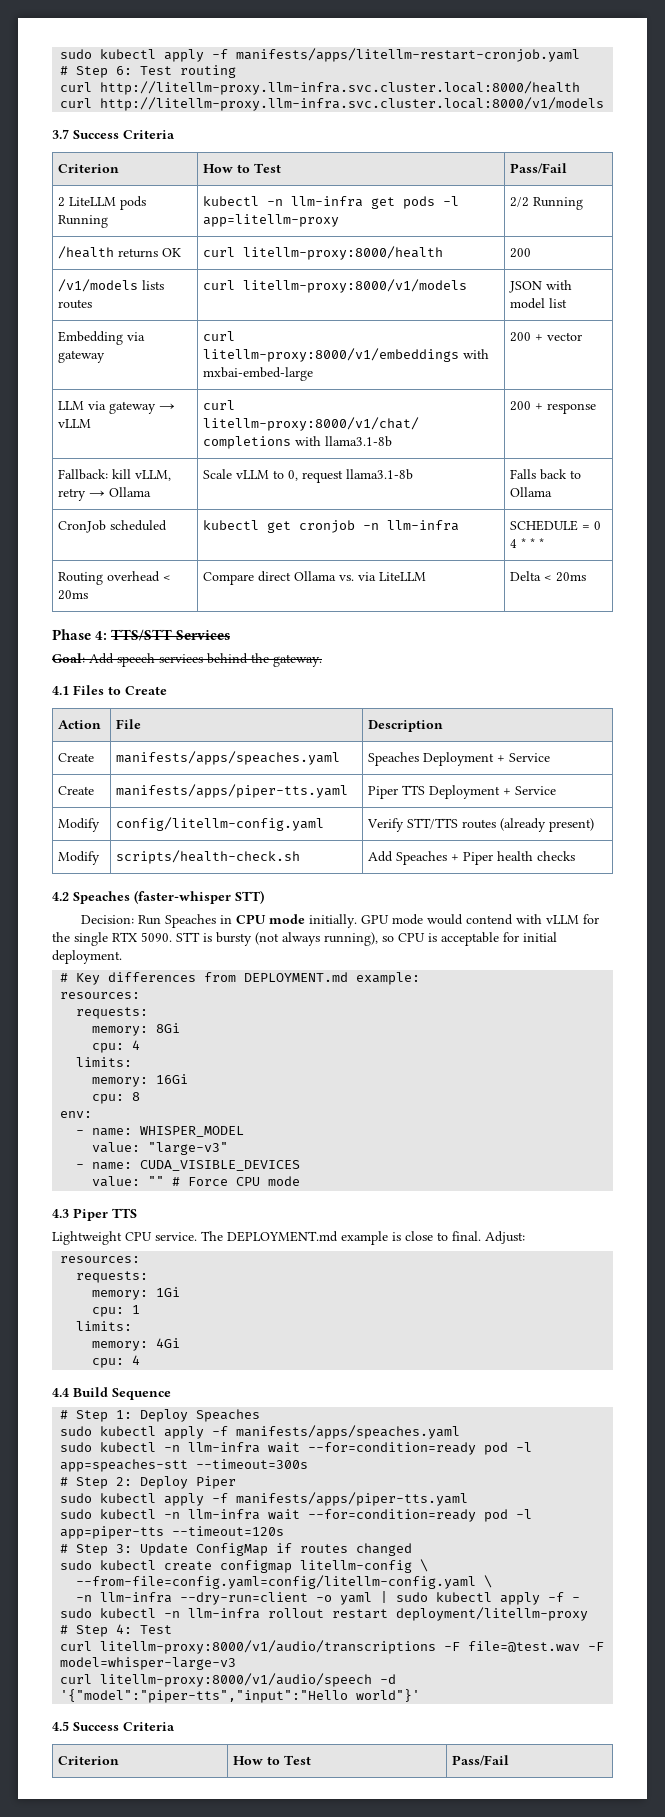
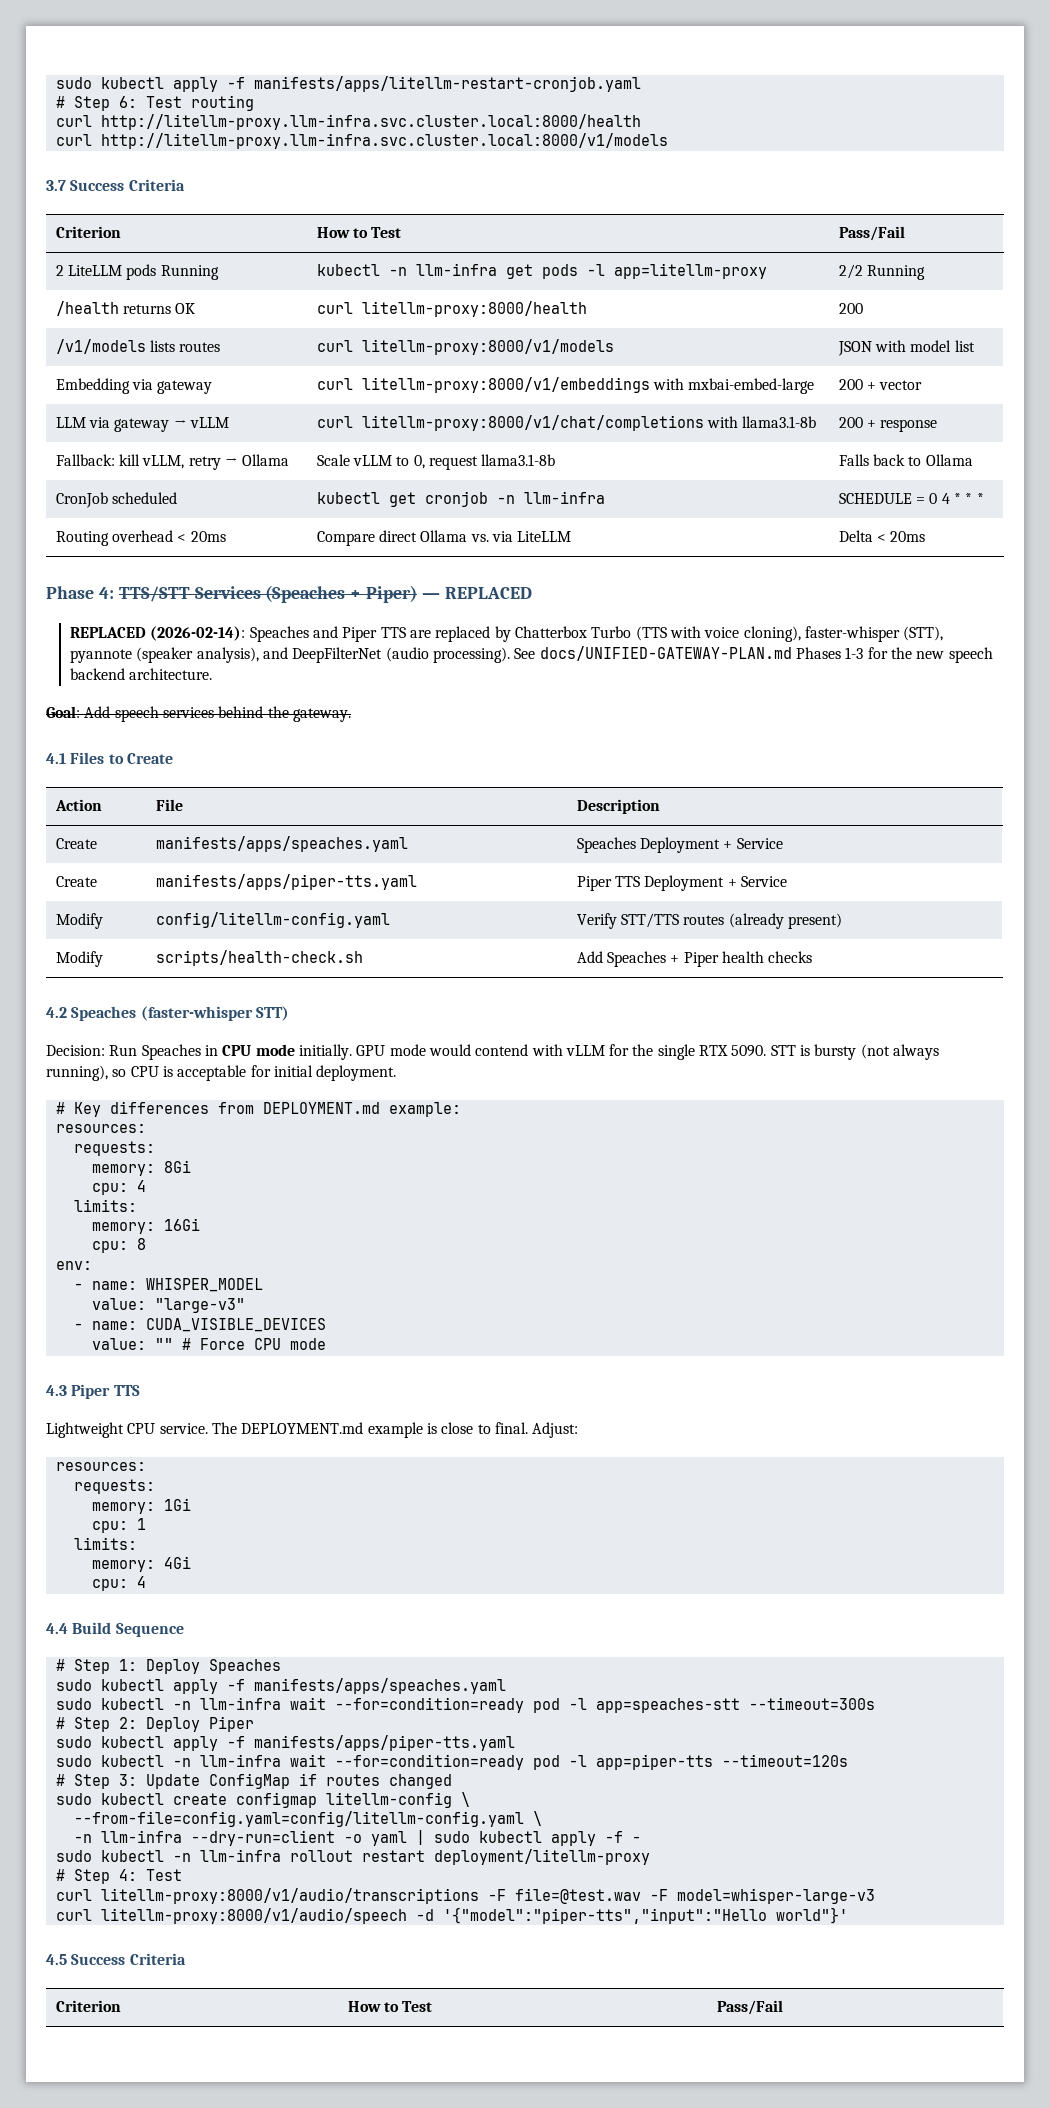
- Phase 4: TTS/STT Services
+ Phase 4: TTS/STT Services (Speaches + Piper) — REPLACED
+ REPLACED (2026-02-14): Speaches and Piper TTS are replaced by Chatterbox Turbo (TTS with voice cloning), faster-whisper (STT), pyannote (speaker analysis), and DeepFilterNet (audio processing). See docs/UNIFIED-GATEWAY-PLAN.md Phases 1-3 for the new speech backend architecture.

